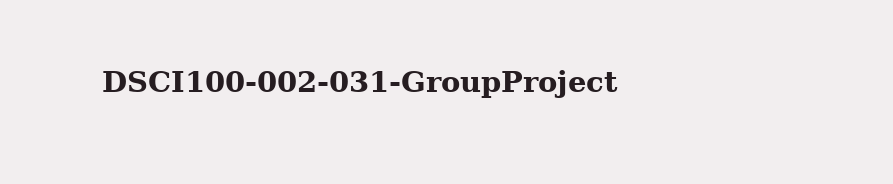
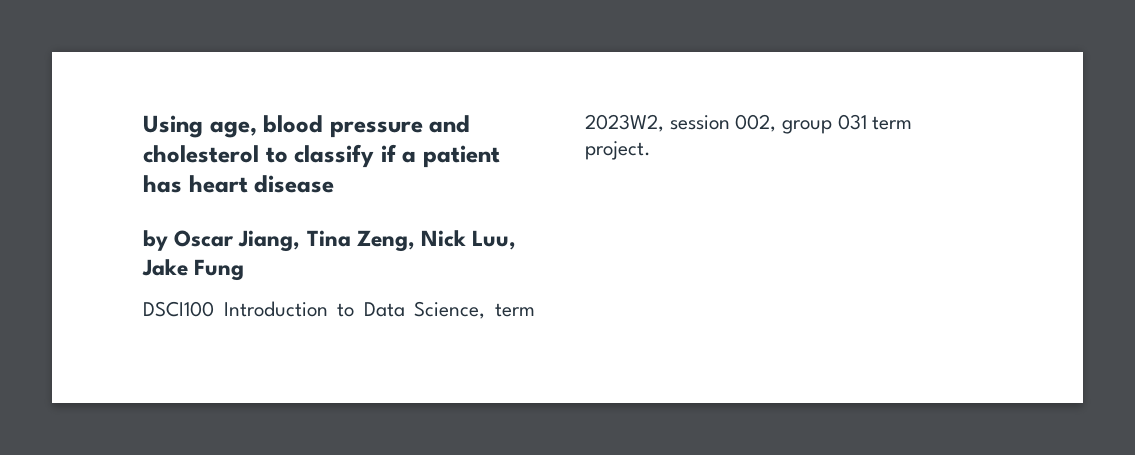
- DSCI100-002-031-GroupProject
+ Using age, blood pressure and cholesterol to classify if a patient has heart disease
+ by Oscar Jiang, Tina Zeng, Nick Luu, Jake Fung
+ DSCI100 Introduction to Data Science, term 2023W2, session 002, group 031 term project.

